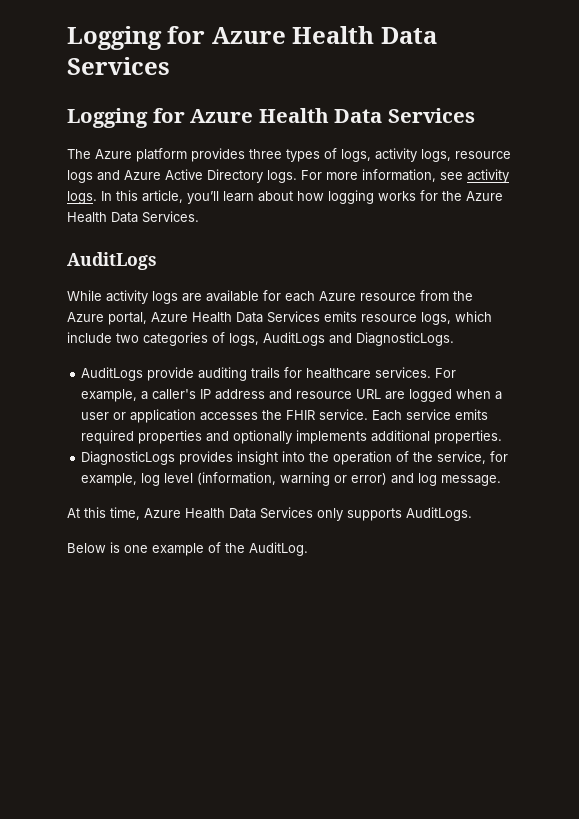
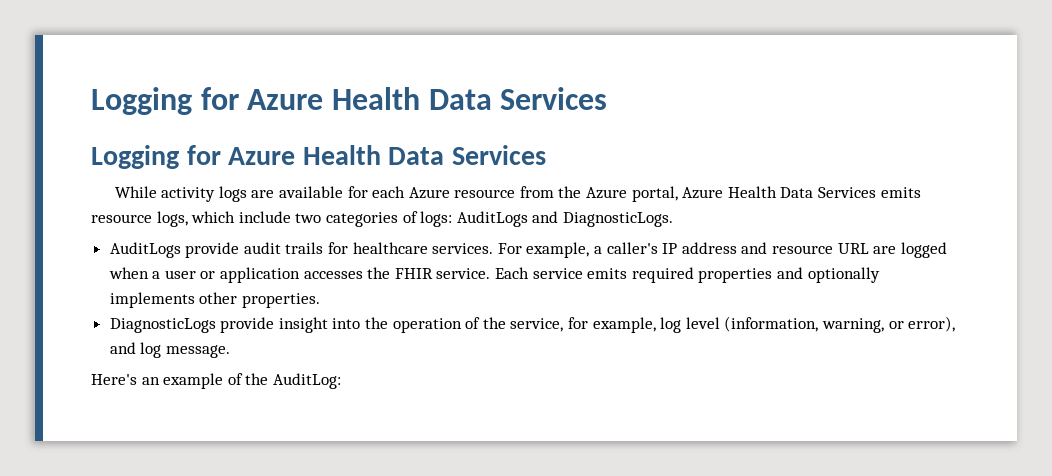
- The Azure platform provides three types of logs, activity logs, resource logs and Azure Active Directory logs. For more information, see activity logs. In this article, you’ll learn about how logging works for the Azure Health Data Services.
- AuditLogs
- While activity logs are available for each Azure resource from the Azure portal, Azure Health Data Services emits resource logs, which include two categories of logs, AuditLogs and DiagnosticLogs.
+ While activity logs are available for each Azure resource from the Azure portal, Azure Health Data Services emits resource logs, which include two categories of logs: AuditLogs and DiagnosticLogs.
- AuditLogs provide auditing trails for healthcare services.
+ AuditLogs provide audit trails for healthcare services.
- Each service emits required properties and optionally implements additional properties.
+ Each service emits required properties and optionally implements other properties.
- DiagnosticLogs provides insight into the operation of the service, for example, log level (information, warning or error) and log message.
+ DiagnosticLogs provide insight into the operation of the service, for example, log level (information, warning, or error), and log message.
- At this time, Azure Health Data Services only supports AuditLogs.
- Below is one example of the AuditLog.
+ Here's an example of the AuditLog:

